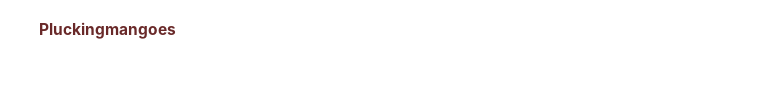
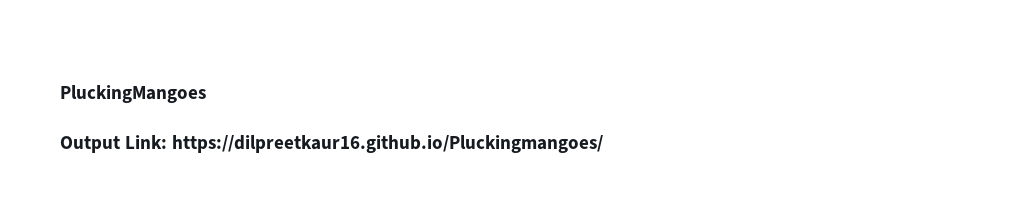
- Pluckingmangoes
+ PluckingMangoes
+ Output Link: https://dilpreetkaur16.github.io/Pluckingmangoes/

